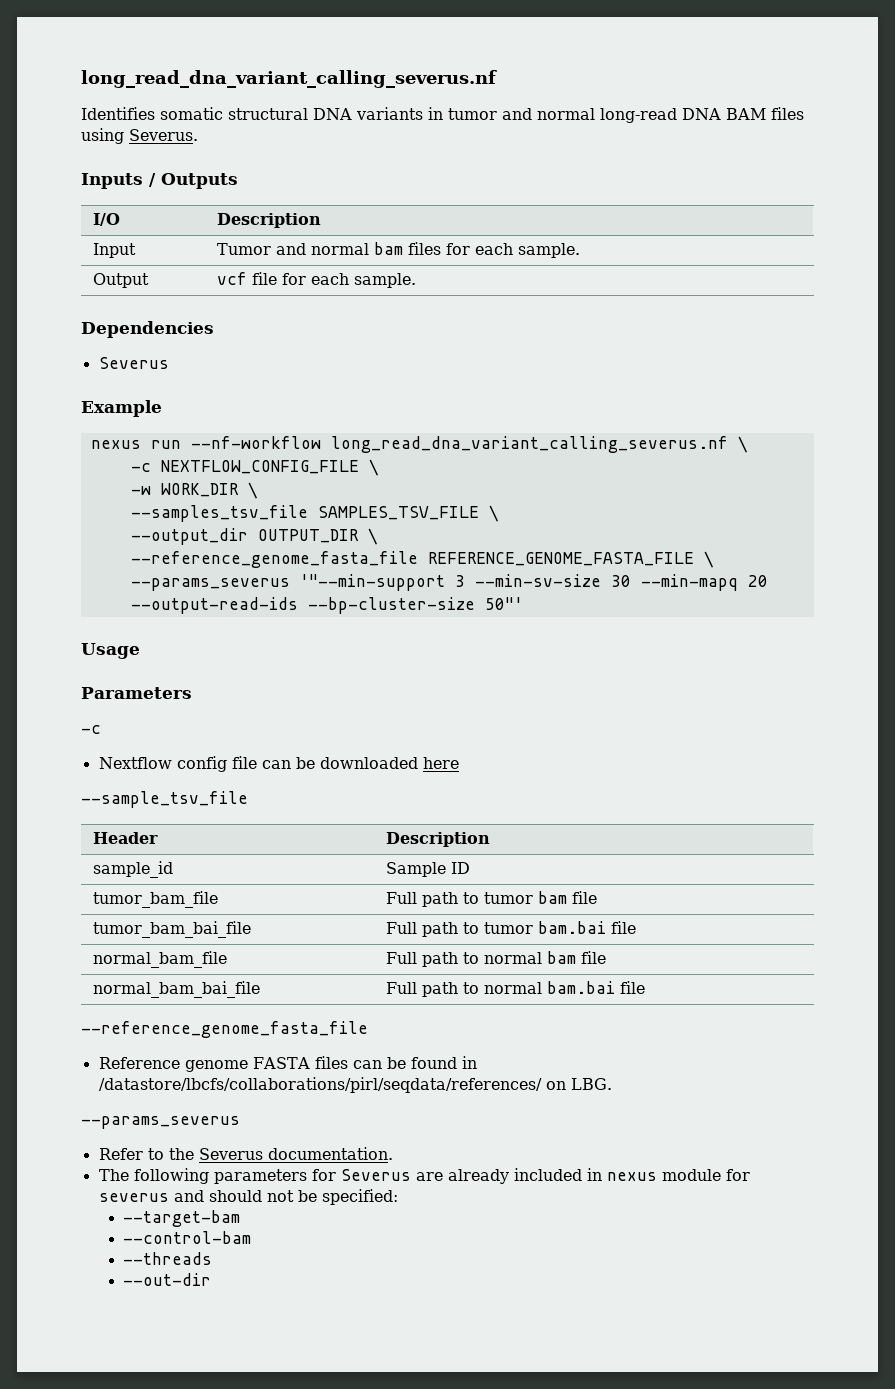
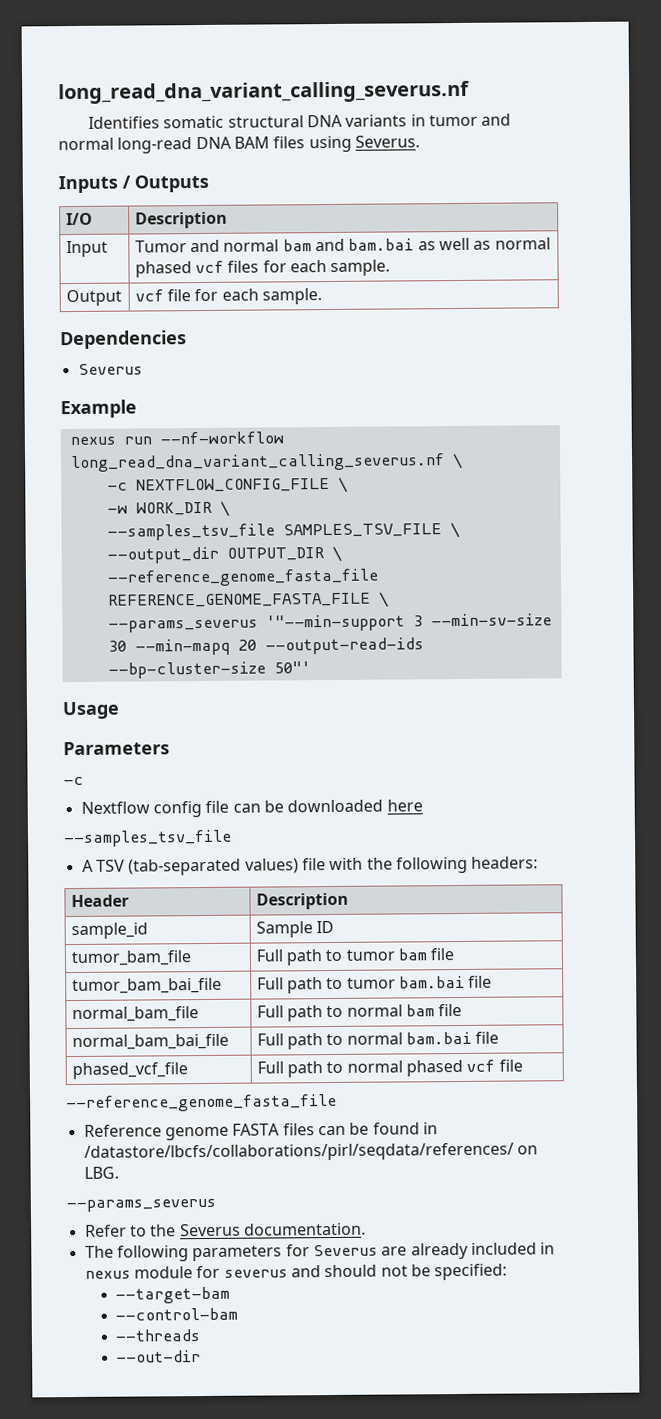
- Input | Tumor and normal bam files for each sample.
+ Input | Tumor and normal bam and bam.bai as well as normal phased vcf files for each sample.
  Nextflow config file can be downloaded here
- --sample_tsv_file
+ --samples_tsv_file
+ A TSV (tab-separated values) file with the following headers:
+ phased_vcf_file | Full path to normal phased vcf file

